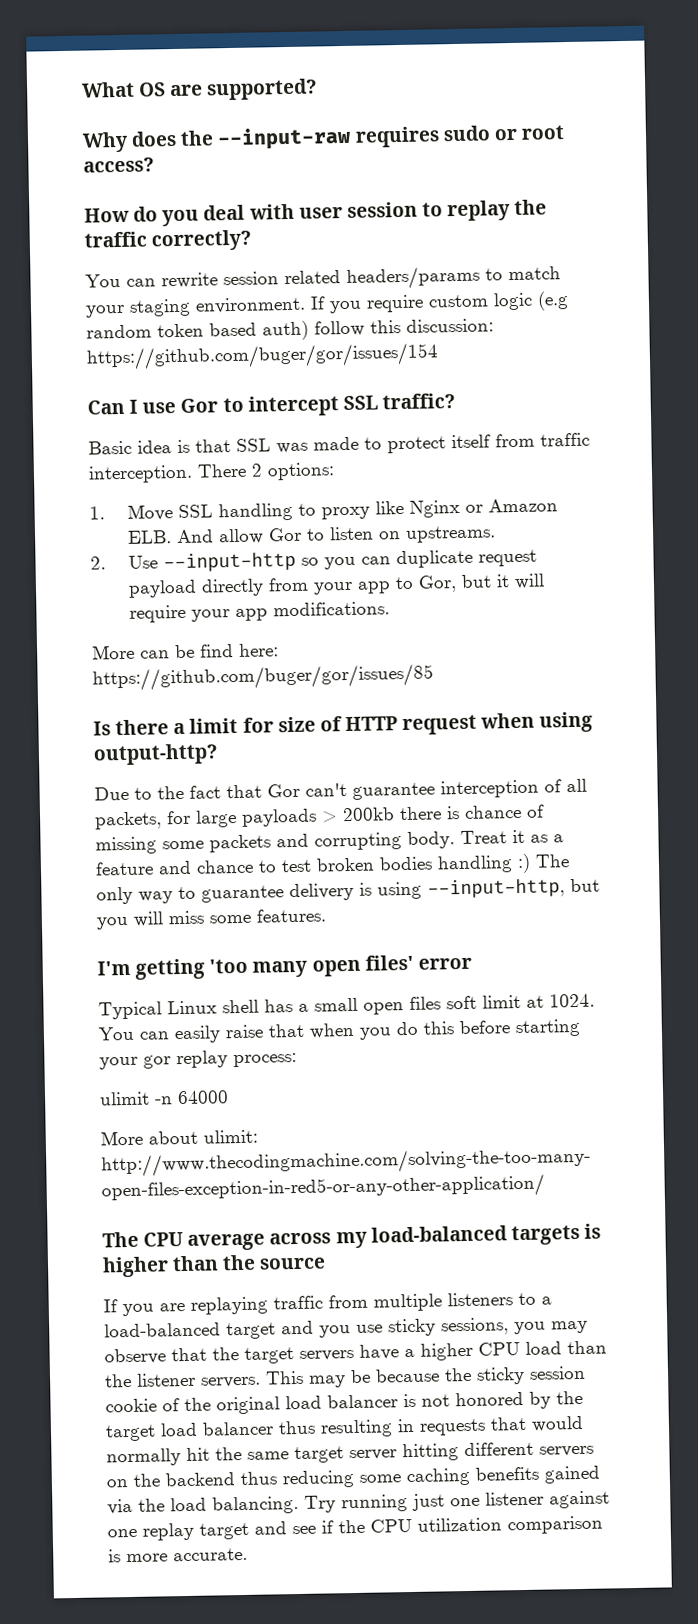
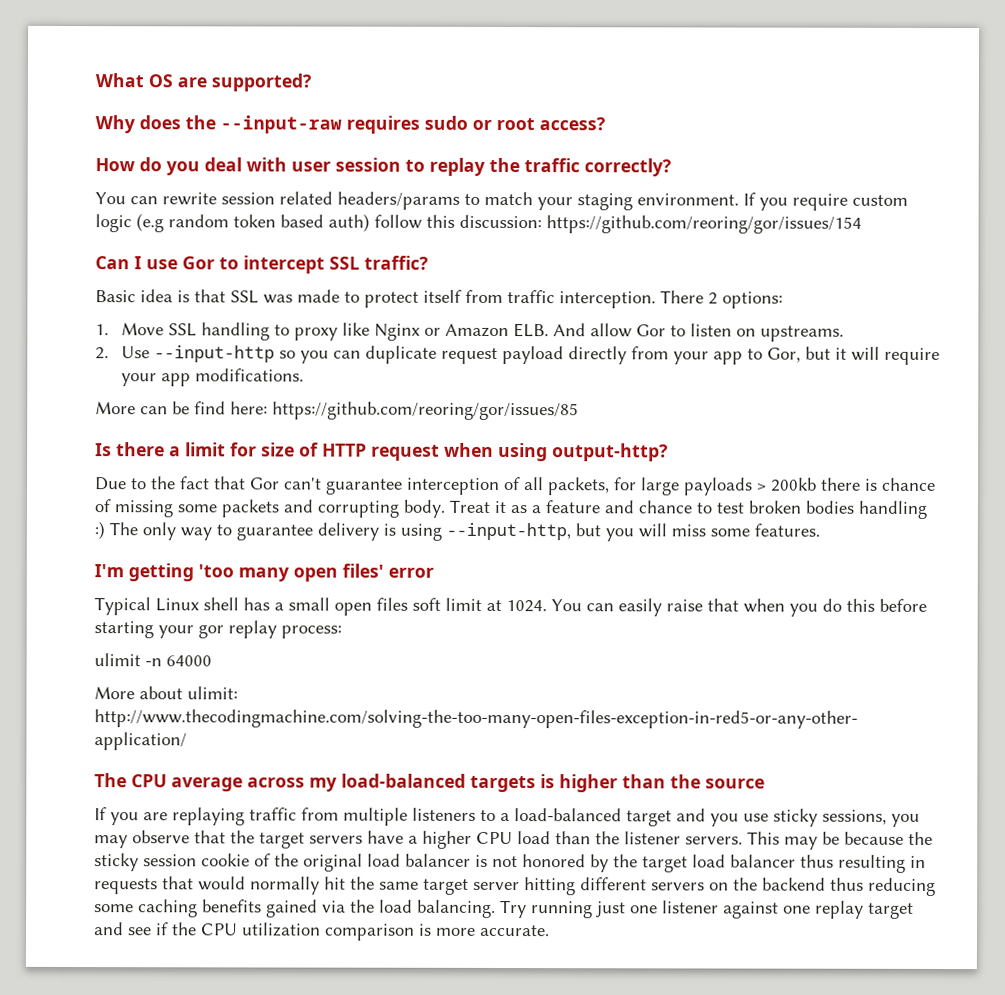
- If you require custom logic (e.g random token based auth) follow this discussion: https://github.com/buger/gor/issues/154
+ If you require custom logic (e.g random token based auth) follow this discussion: https://github.com/reoring/gor/issues/154
- More can be find here: https://github.com/buger/gor/issues/85
+ More can be find here: https://github.com/reoring/gor/issues/85

